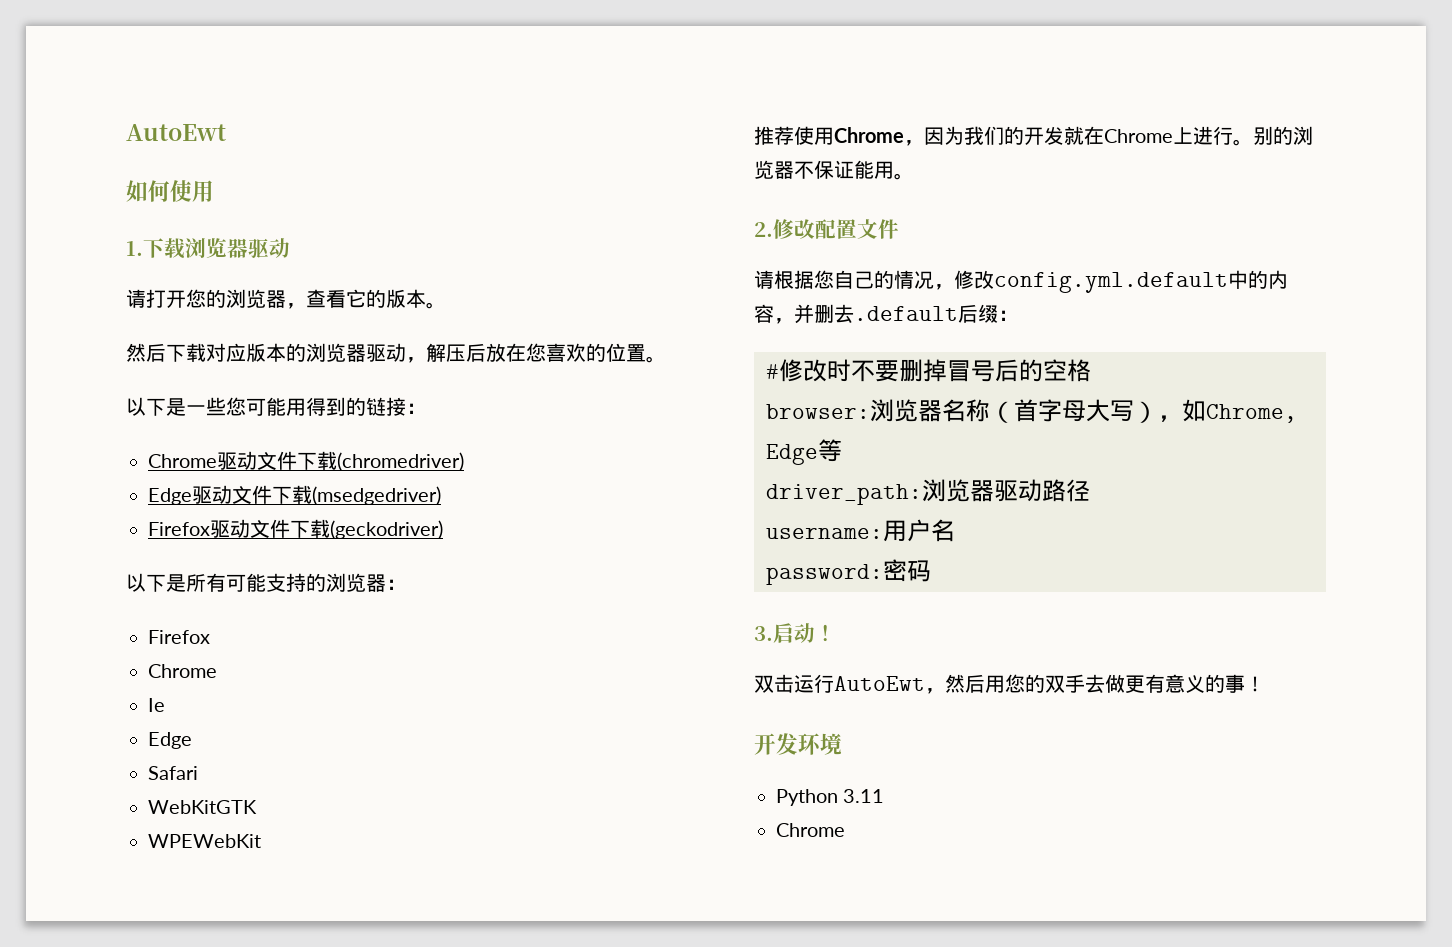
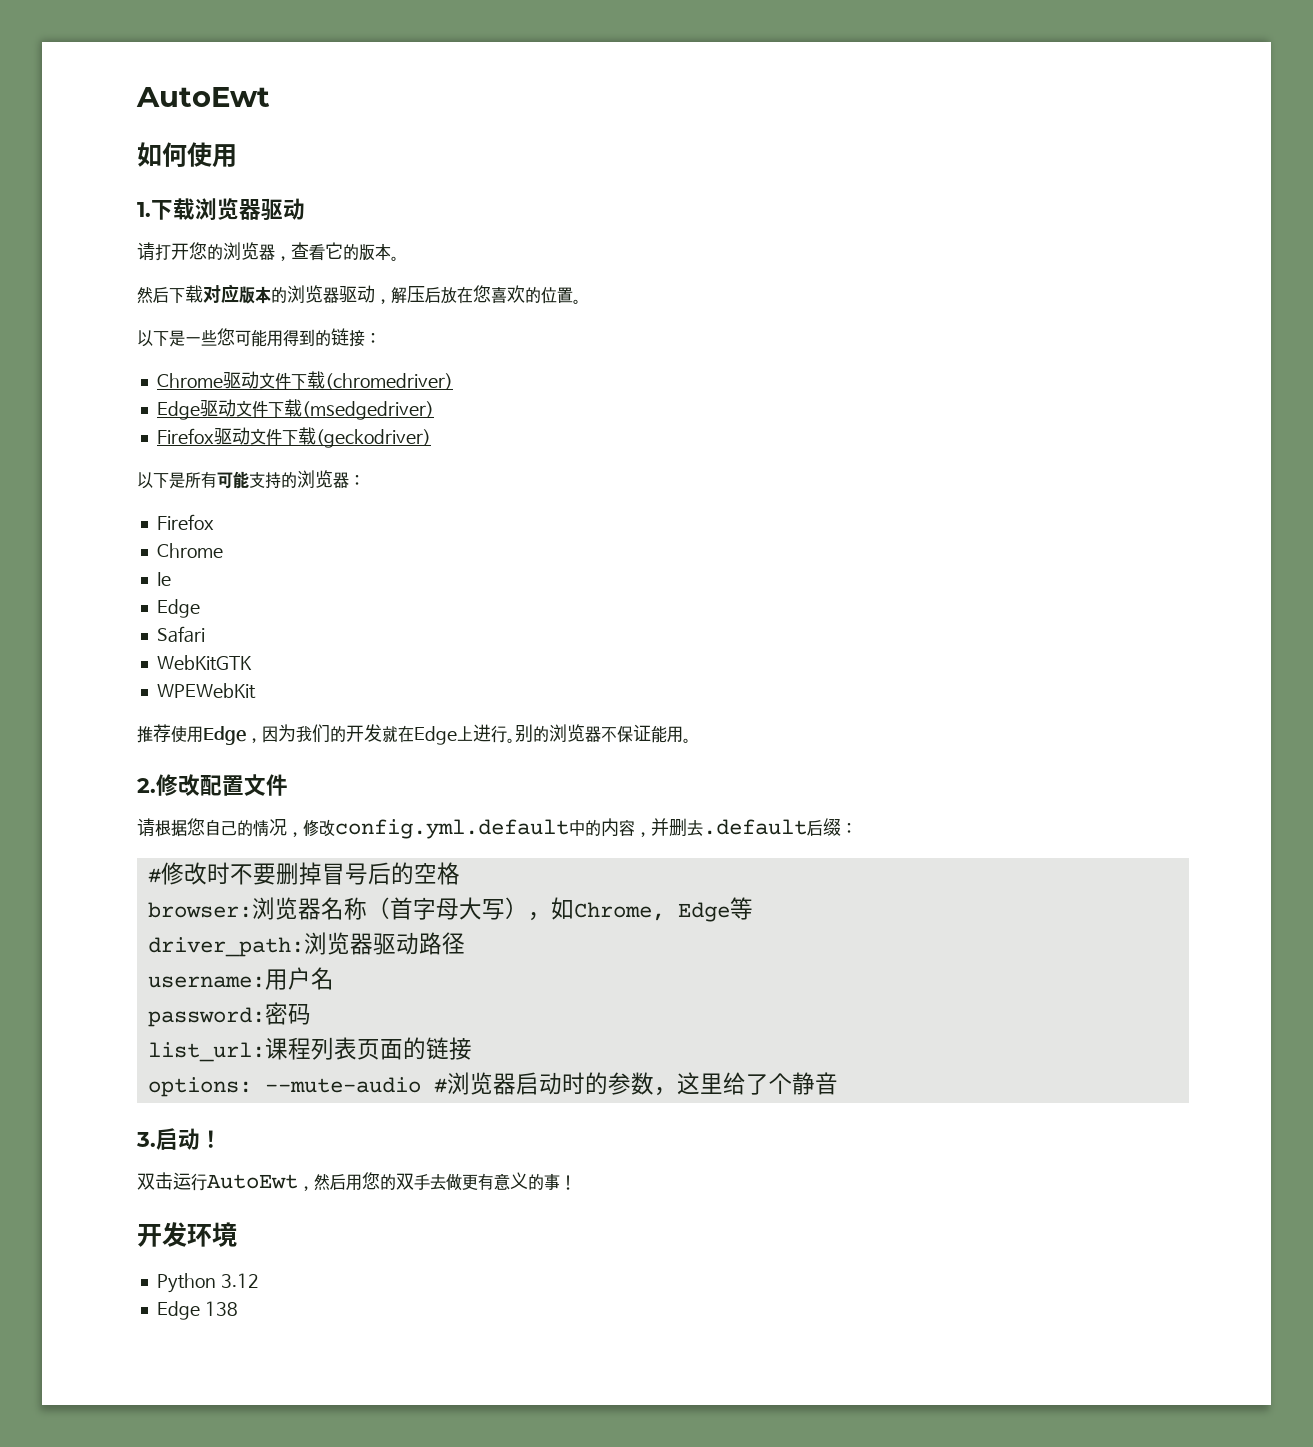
- 推荐使用Chrome，因为我们的开发就在Chrome上进行。
+ 推荐使用Edge，因为我们的开发就在Edge上进行。
+ list_url:课程列表页面的链接
+ options: --mute-audio #浏览器启动时的参数，这里给了个静音
- Python 3.11
- Chrome
+ Python 3.12
+ Edge 138

